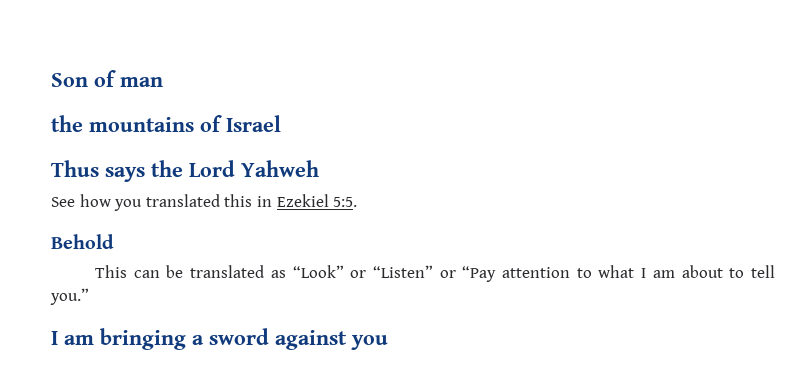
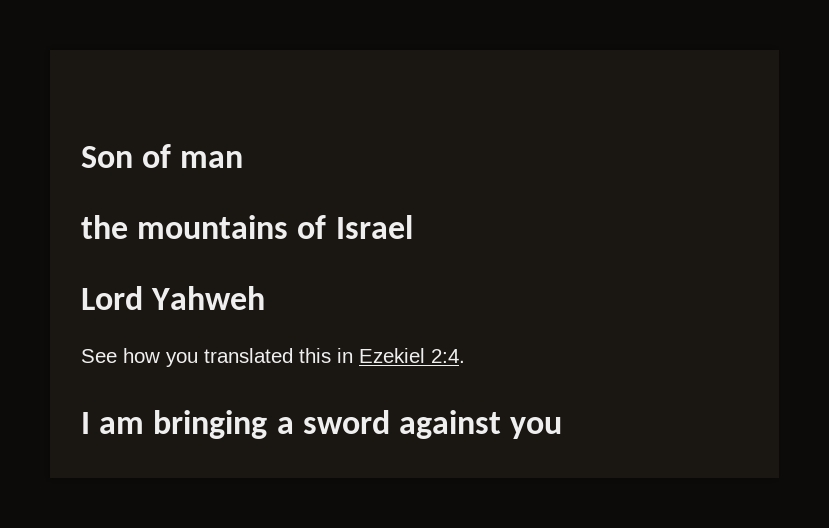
- Thus says the Lord Yahweh
+ Lord Yahweh
- See how you translated this in Ezekiel 5:5.
- Behold
- This can be translated as “Look” or “Listen” or “Pay attention to what I am about to tell you.”
+ See how you translated this in Ezekiel 2:4.

